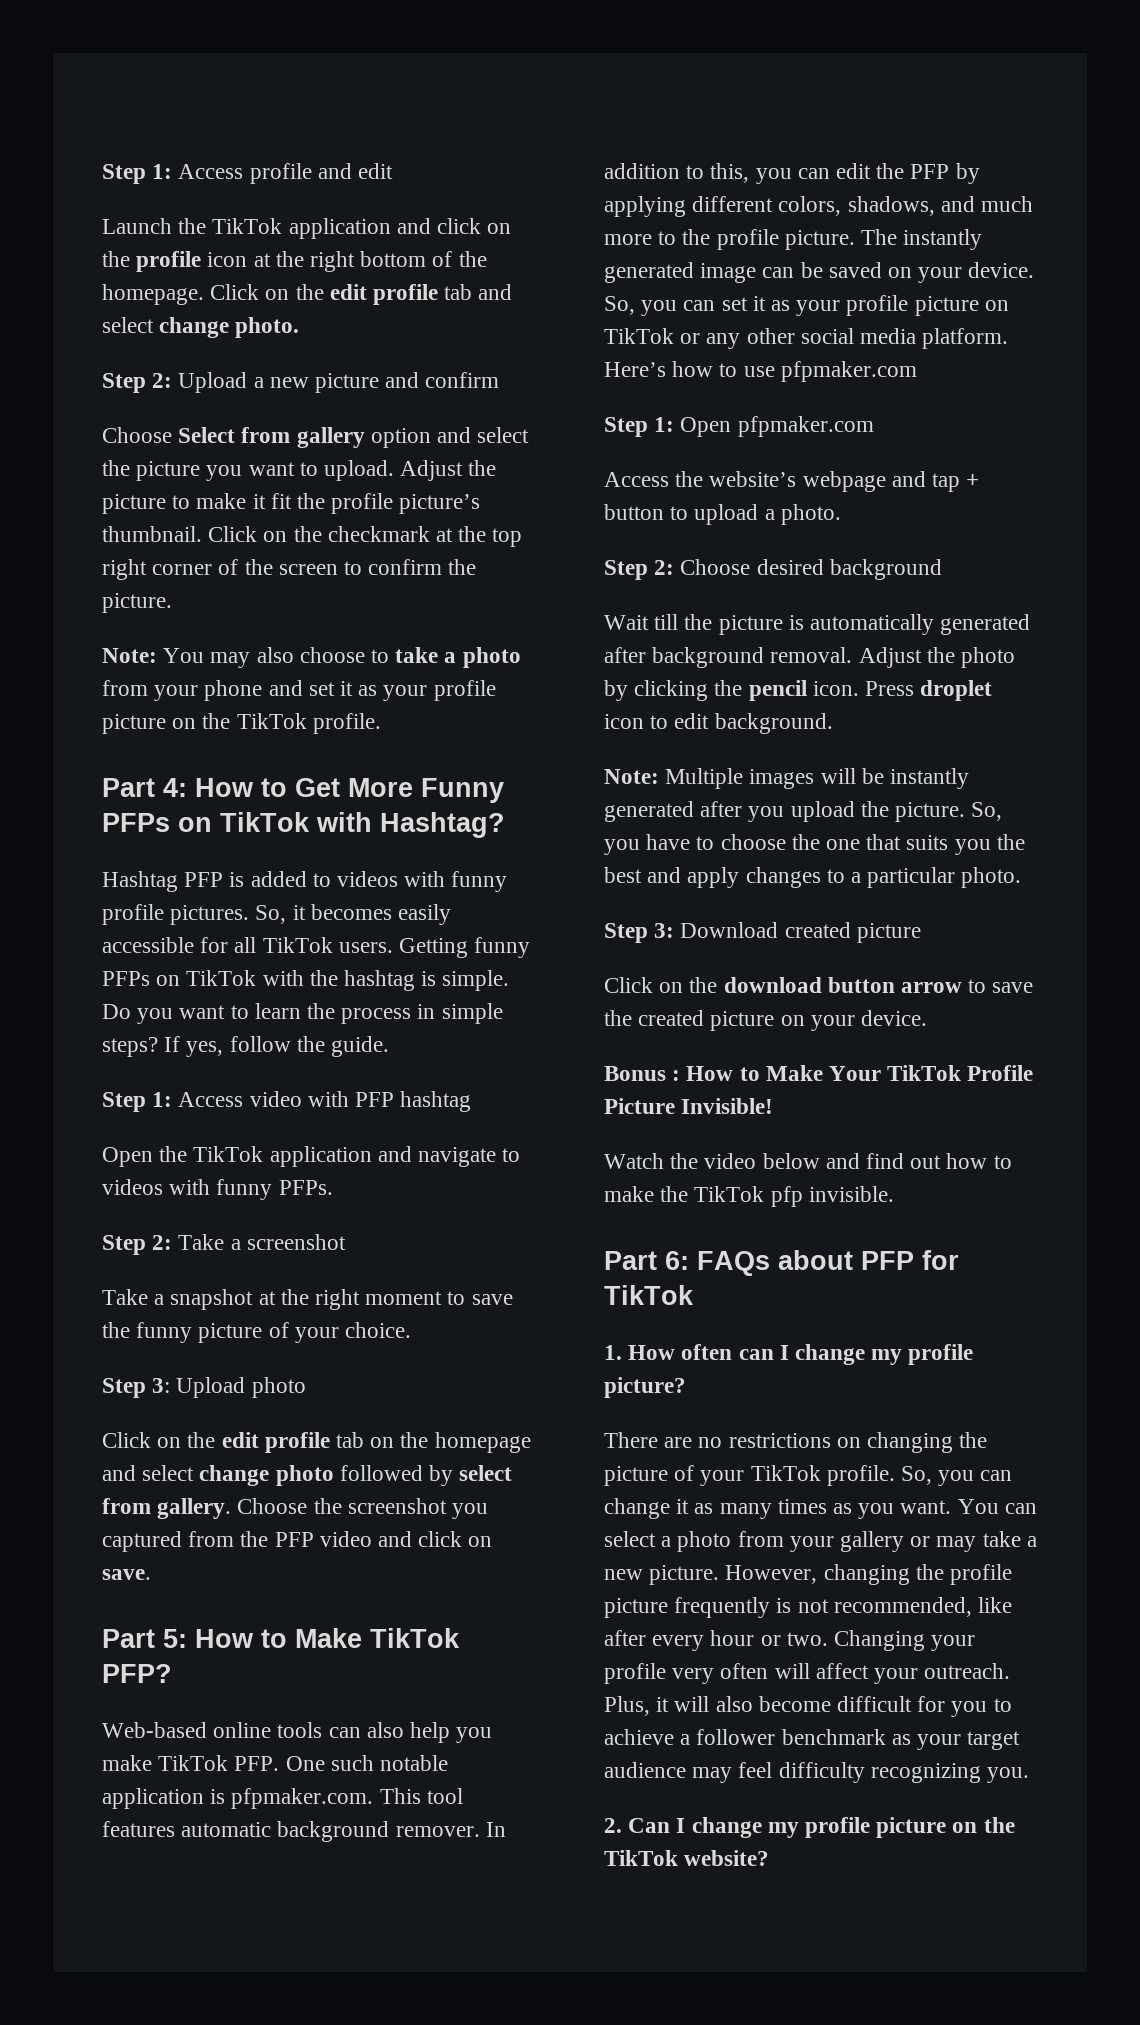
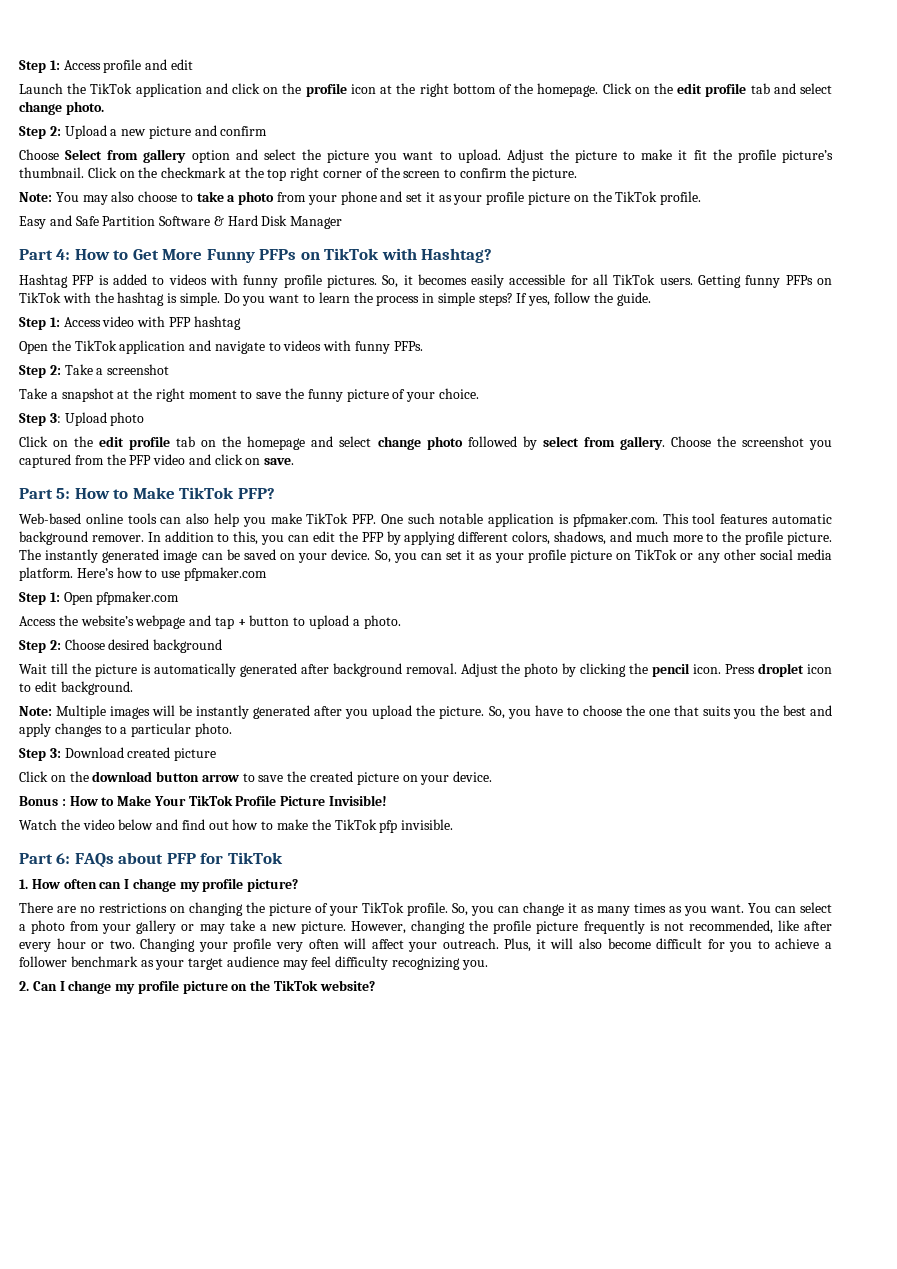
+ Easy and Safe Partition Software & Hard Disk Manager

